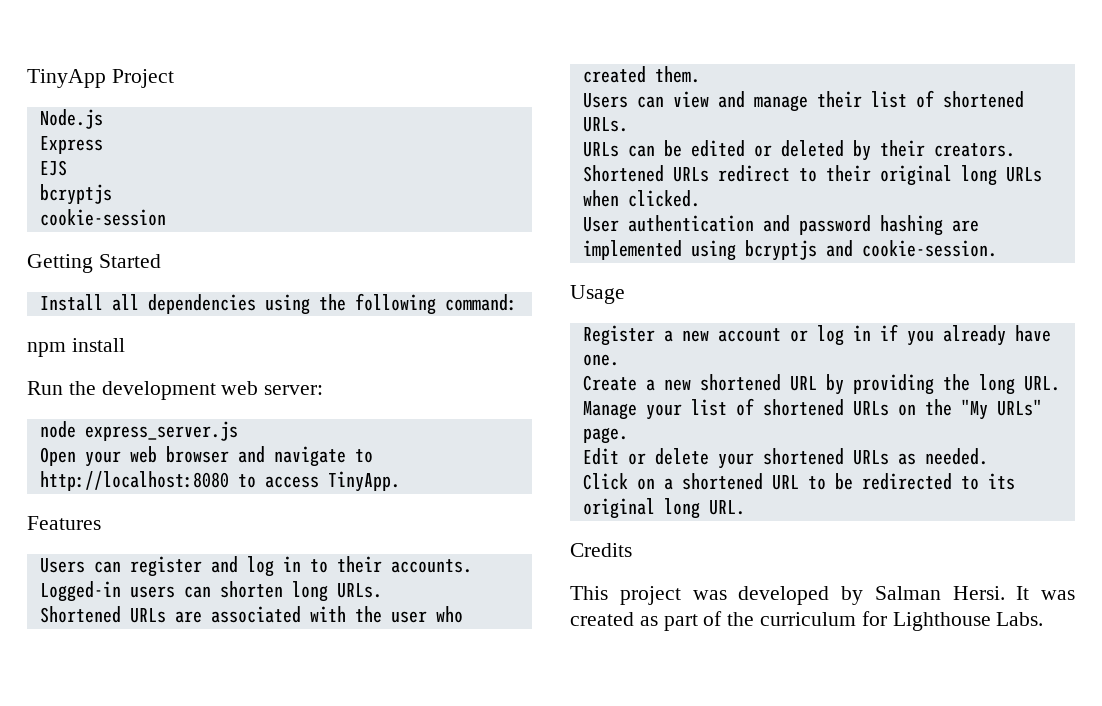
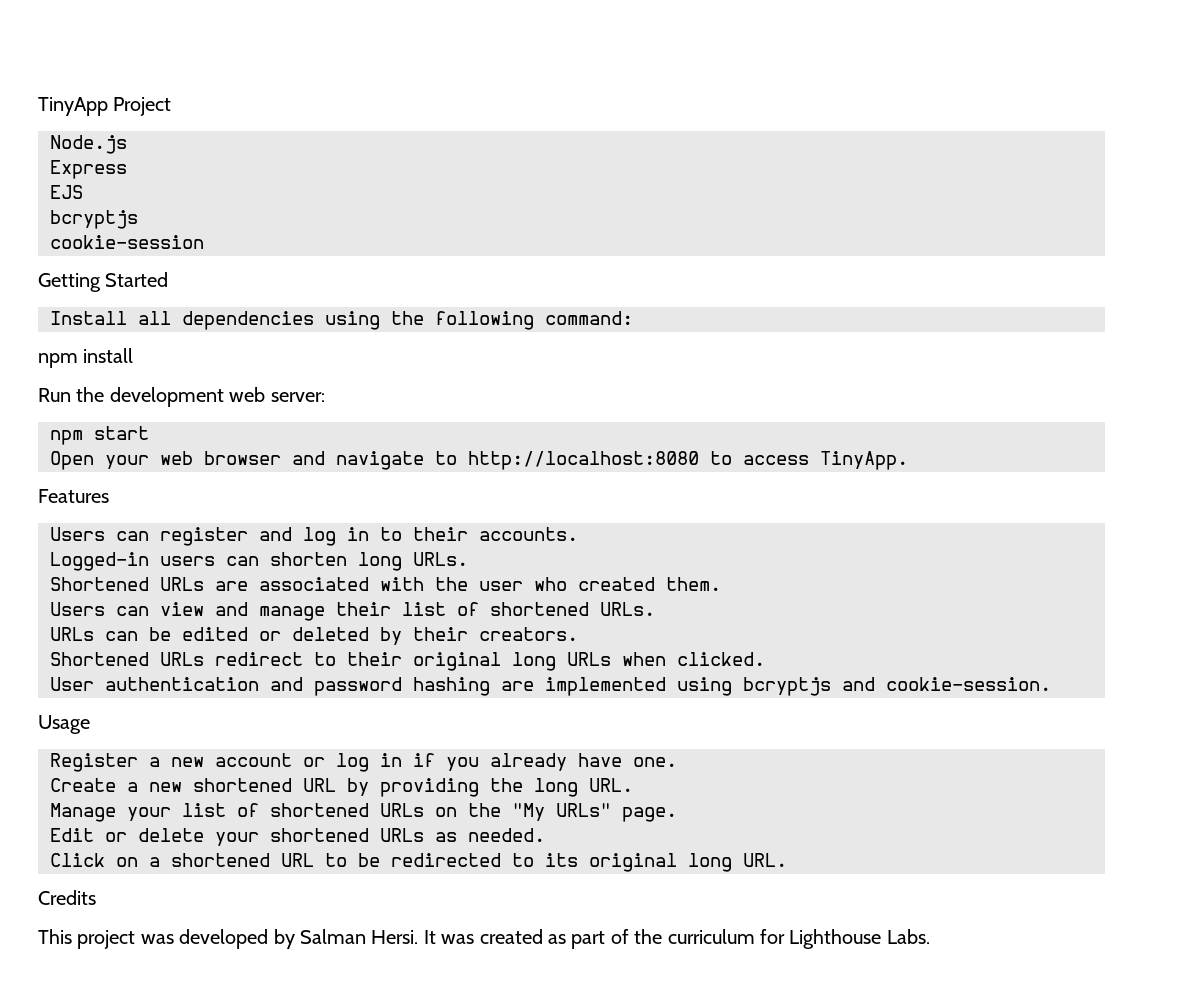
- node express_server.js
+ npm start

